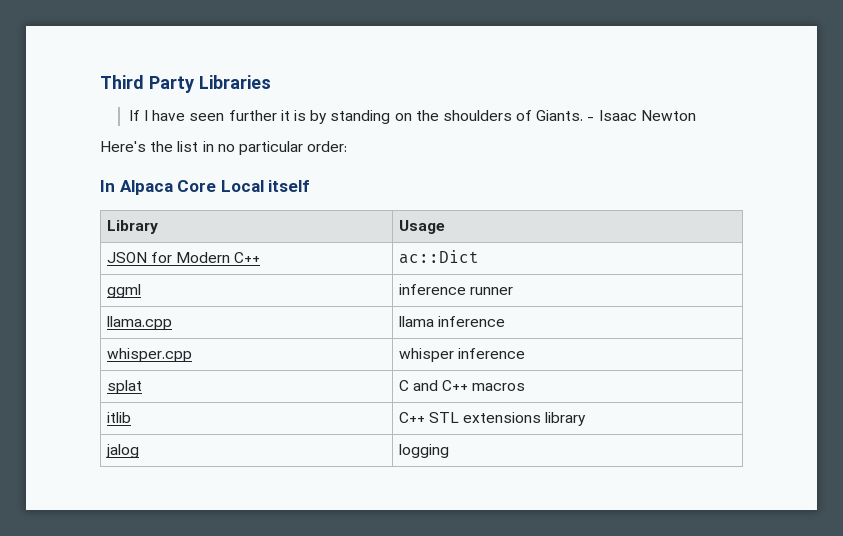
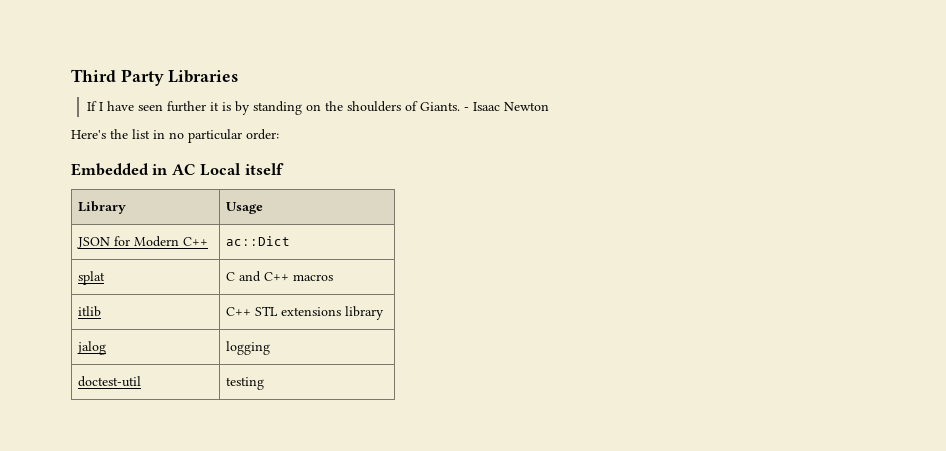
- In Alpaca Core Local itself
+ Embedded in AC Local itself
- ggml | inference runner
- llama.cpp | llama inference
- whisper.cpp | whisper inference
+ doctest-util | testing

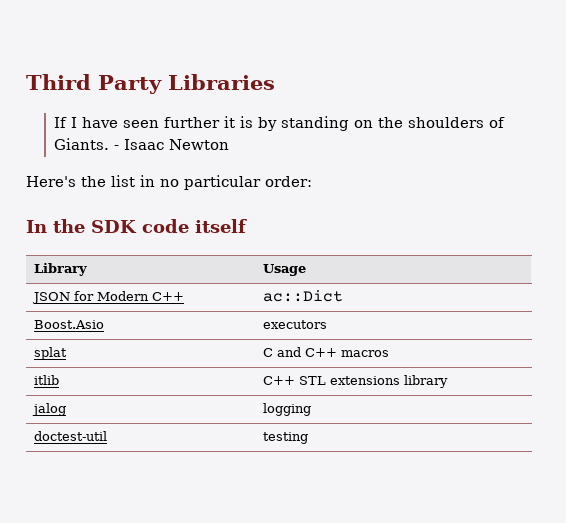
- Embedded in AC Local itself
+ In the SDK code itself
+ Boost.Asio | executors

